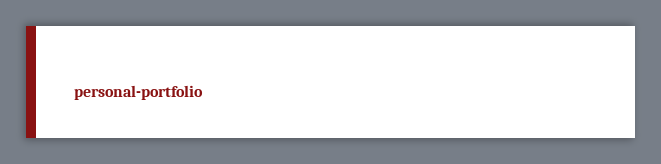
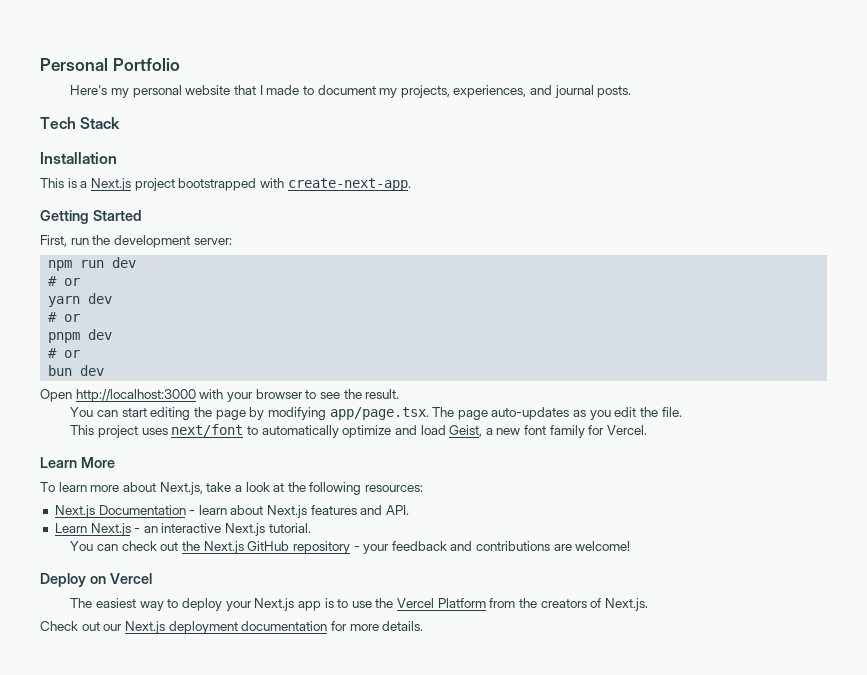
- personal-portfolio
+ Personal Portfolio
+ Here's my personal website that I made to document my projects, experiences, and journal posts.
+ Tech Stack
+ Installation
+ This is a Next.js project bootstrapped with create-next-app.
+ Getting Started
+ First, run the development server:
+ npm run dev
+ # or
+ yarn dev
+ # or
+ pnpm dev
+ # or
+ bun dev
+ Open http://localhost:3000 with your browser to see the result.
+ You can start editing the page by modifying app/page.tsx. The page auto-updates as you edit the file.
+ This project uses next/font to automatically optimize and load Geist, a new font family for Vercel.
+ Learn More
+ To learn more about Next.js, take a look at the following resources:
+ Next.js Documentation - learn about Next.js features and API.
+ Learn Next.js - an interactive Next.js tutorial.
+ You can check out the Next.js GitHub repository - your feedback and contributions are welcome!
+ Deploy on Vercel
+ The easiest way to deploy your Next.js app is to use the Vercel Platform from the creators of Next.js.
+ Check out our Next.js deployment documentation for more details.

